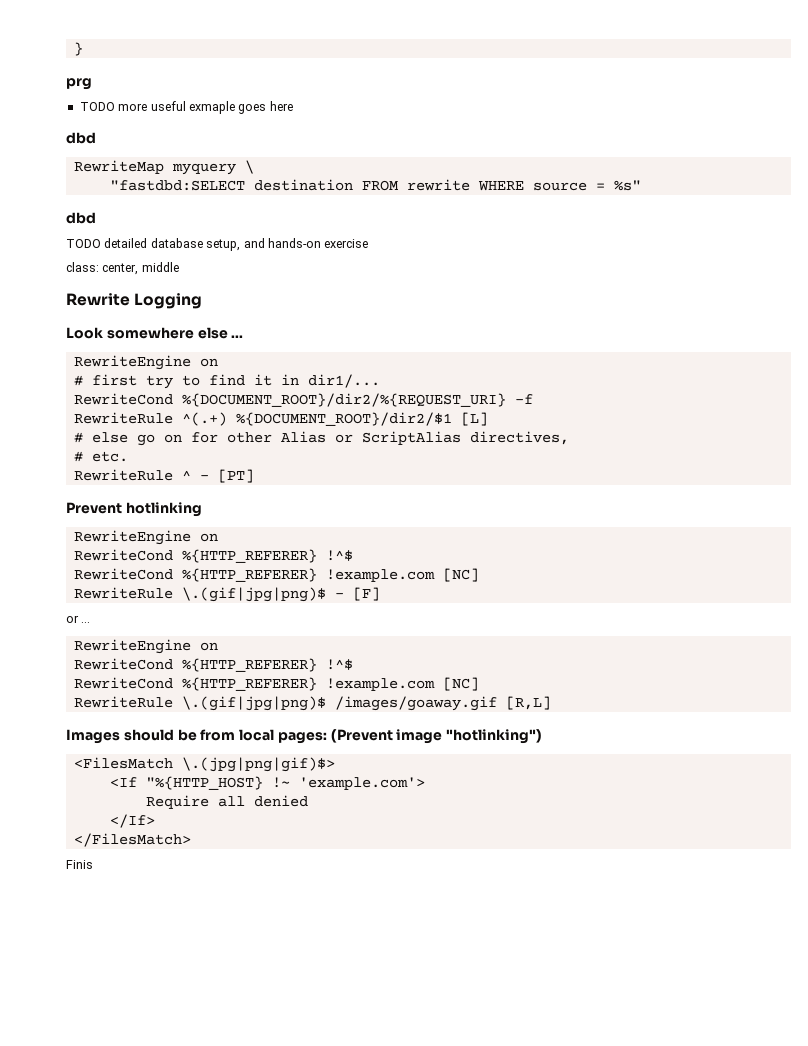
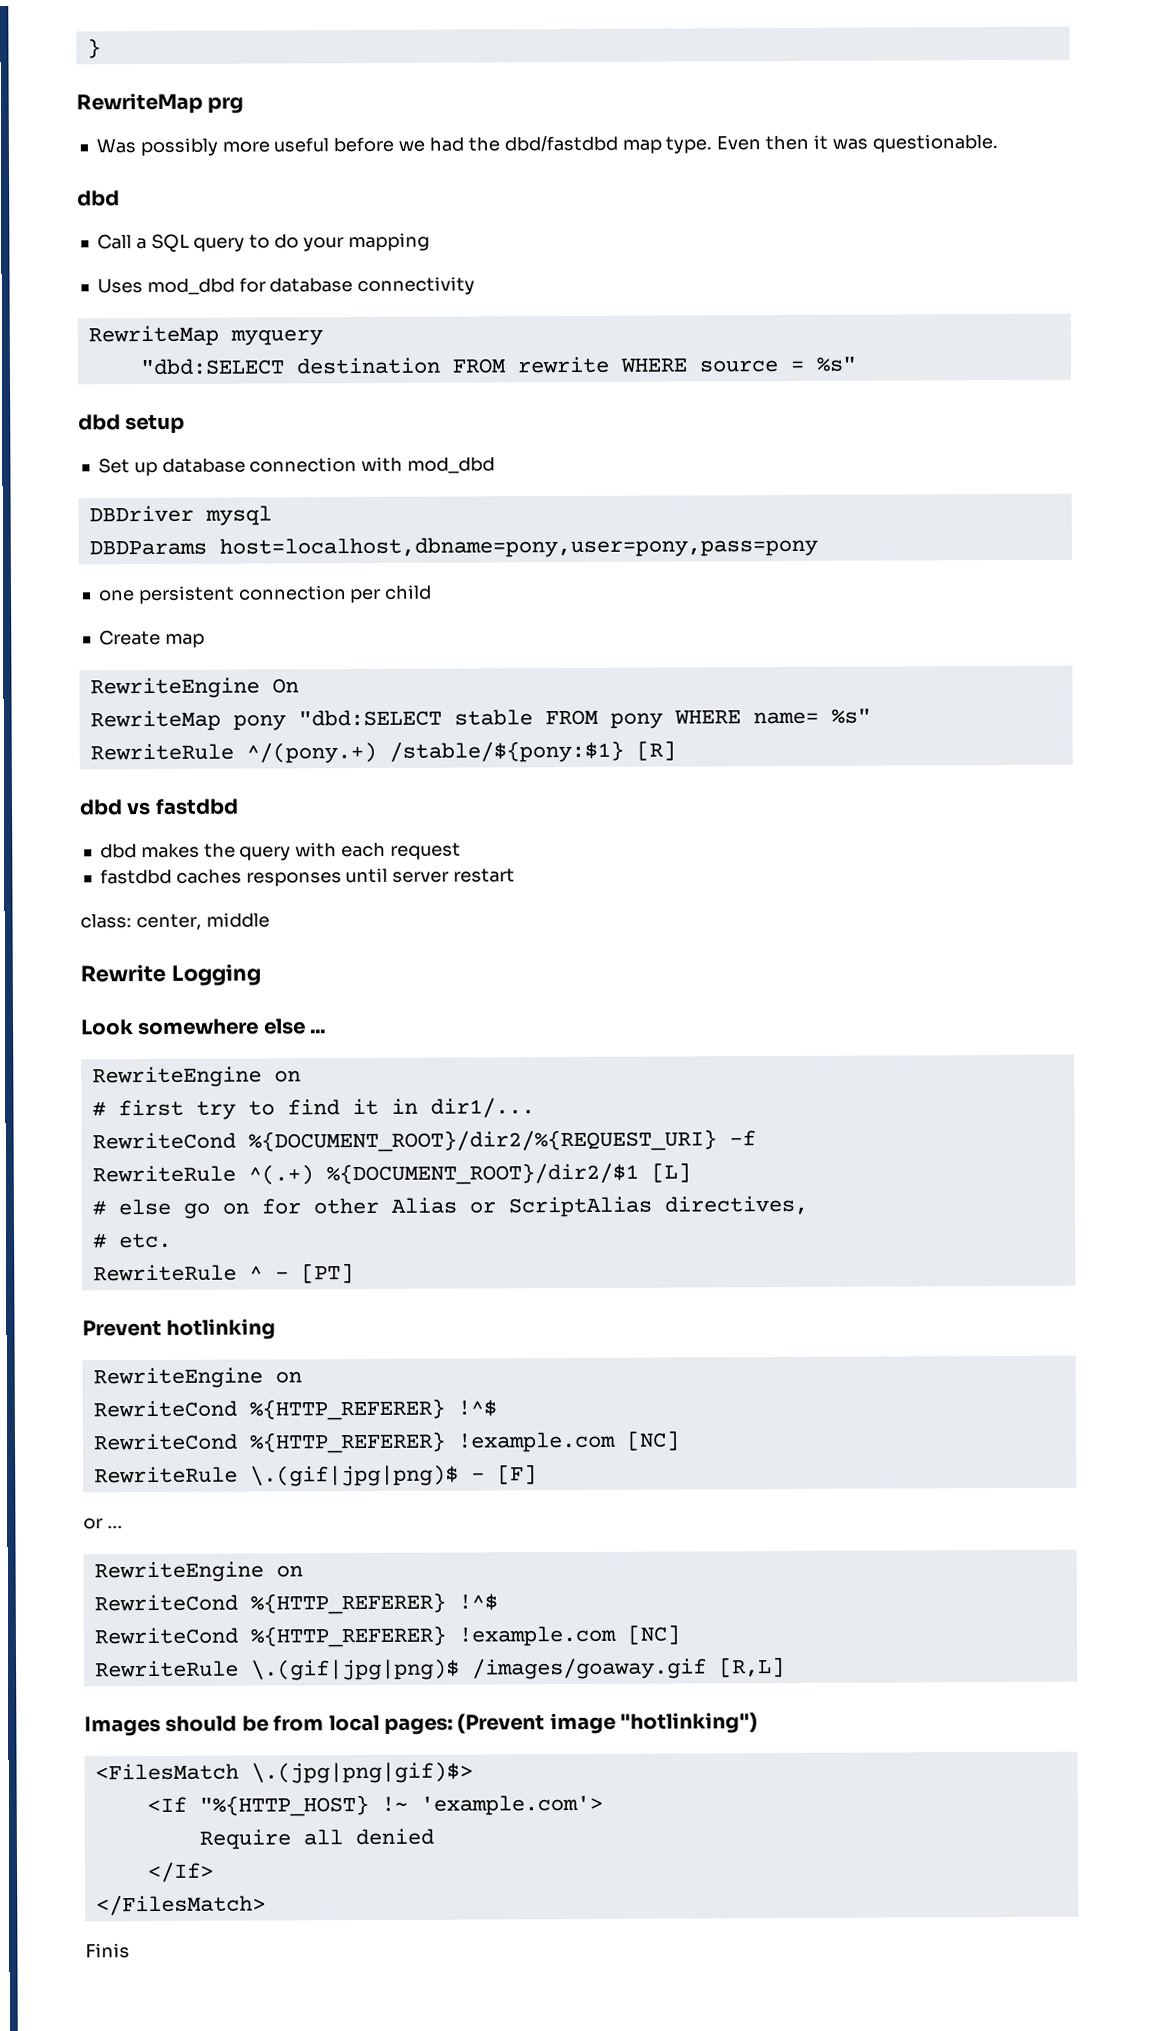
- prg
+ RewriteMap prg
- TODO more useful exmaple goes here
+ Was possibly more useful before we had the dbd/fastdbd map type. Even then it was questionable.
  dbd
+ Call a SQL query to do your mapping
+ Uses mod_dbd for database connectivity
- RewriteMap myquery \
- "fastdbd:SELECT destination FROM rewrite WHERE source = %s"
- dbd
- TODO detailed database setup, and hands-on exercise
+ RewriteMap myquery
+ "dbd:SELECT destination FROM rewrite WHERE source = %s"
+ dbd setup
+ Set up database connection with mod_dbd
+ DBDriver mysql
+ DBDParams host=localhost,dbname=pony,user=pony,pass=pony
+ one persistent connection per child
+ Create map
+ RewriteEngine On
+ RewriteMap pony "dbd:SELECT stable FROM pony WHERE name= %s"
+ RewriteRule ^/(pony.+) /stable/${pony:$1} [R]
+ dbd vs fastdbd
+ dbd makes the query with each request
+ fastdbd caches responses until server restart

